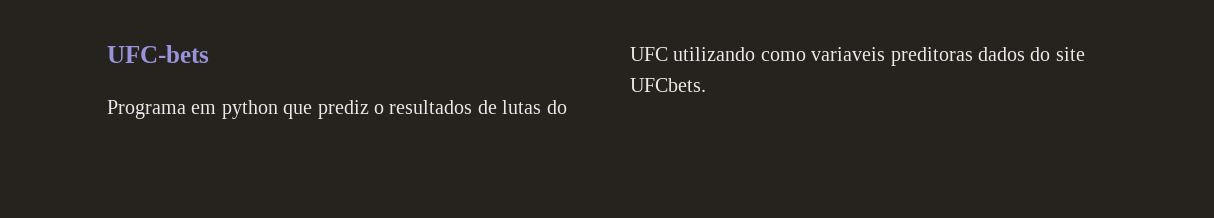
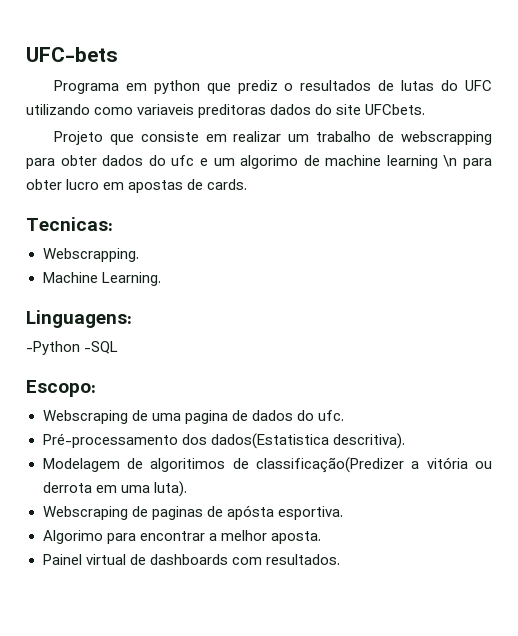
+ Projeto que consiste em realizar um trabalho de webscrapping para obter dados do ufc e um algorimo de machine learning \n para obter lucro em apostas de cards.
+ Tecnicas:
+ Webscrapping.
+ Machine Learning.
+ Linguagens:
+ -Python -SQL
+ Escopo:
+ Webscraping de uma pagina de dados do ufc.
+ Pré-processamento dos dados(Estatistica descritiva).
+ Modelagem de algoritimos de classificação(Predizer a vitória ou derrota em uma luta).
+ Webscraping de paginas de apósta esportiva.
+ Algorimo para encontrar a melhor aposta.
+ Painel virtual de dashboards com resultados.

